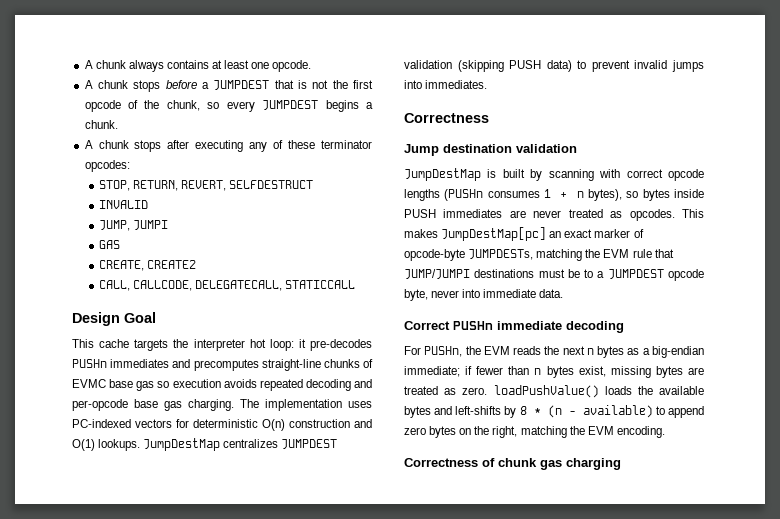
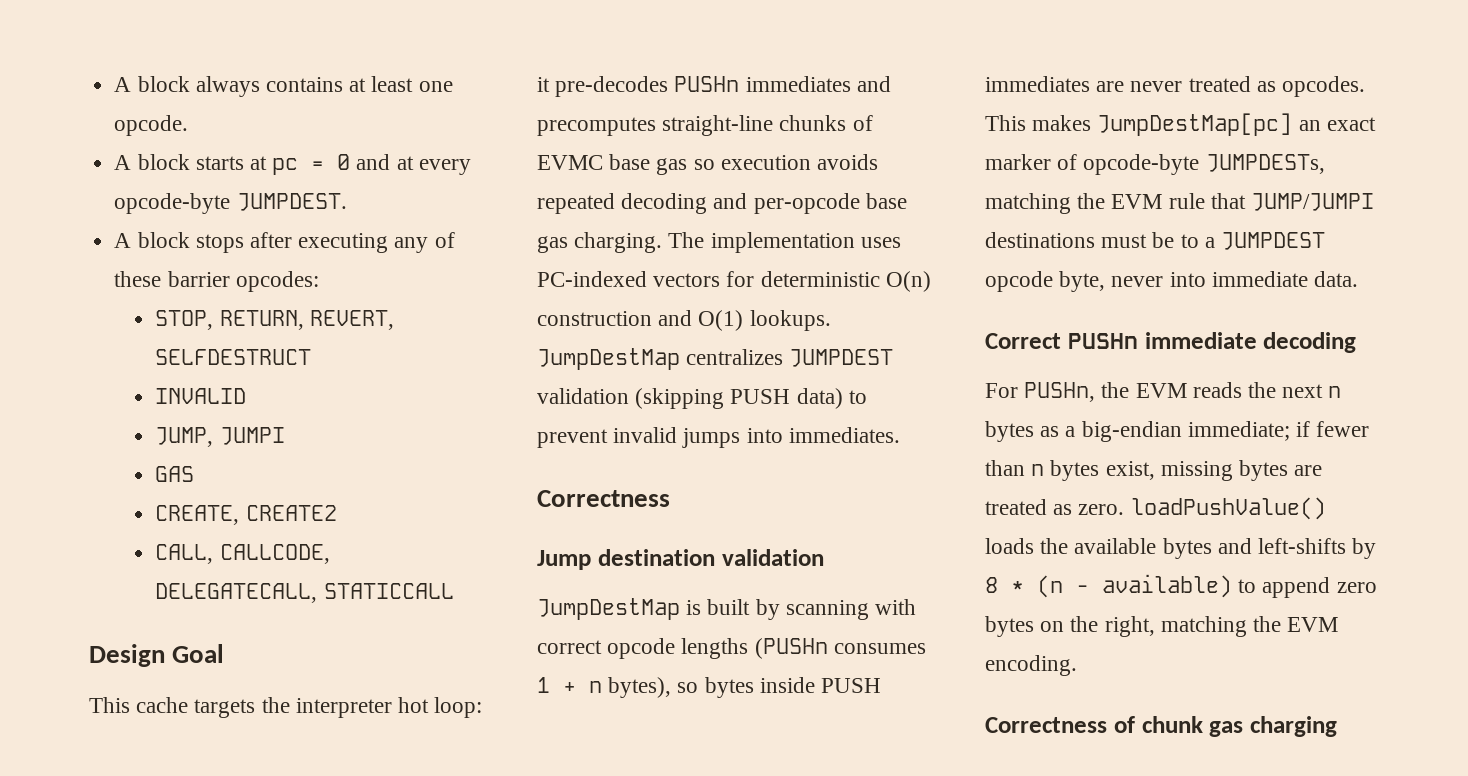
- A chunk always contains at least one opcode.
+ A block always contains at least one opcode.
- A chunk stops before a JUMPDEST that is not the first opcode of the chunk, so every JUMPDEST begins a chunk.
- A chunk stops after executing any of these terminator opcodes:
+ A block starts at pc = 0 and at every opcode-byte JUMPDEST.
+ A block stops after executing any of these barrier opcodes:

